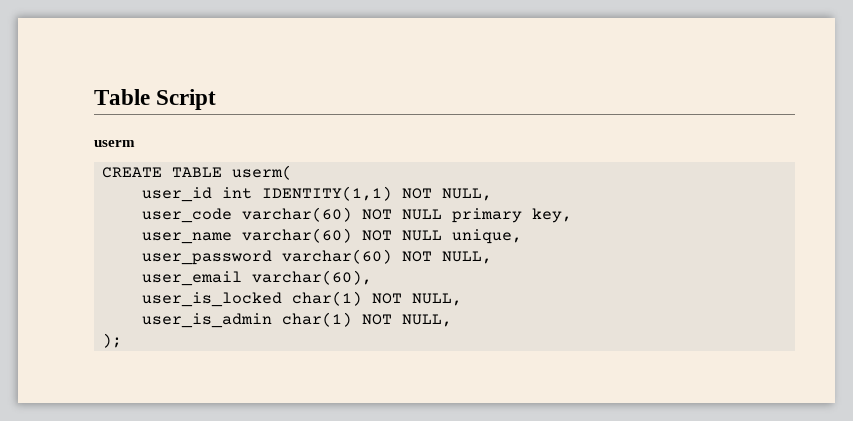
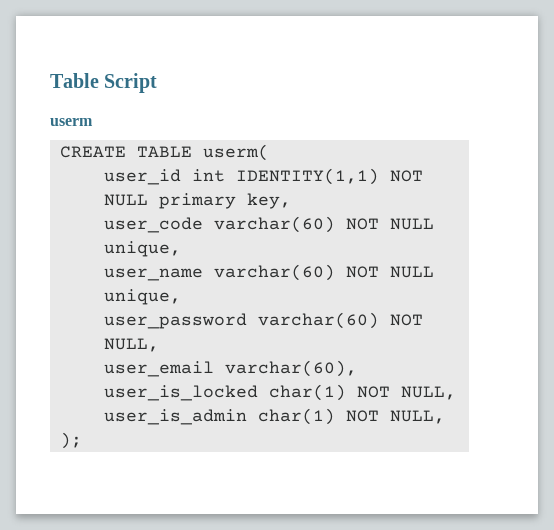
- user_id int IDENTITY(1,1) NOT NULL,
+ user_id int IDENTITY(1,1) NOT NULL primary key,
- user_code varchar(60) NOT NULL primary key,
+ user_code varchar(60) NOT NULL unique,

